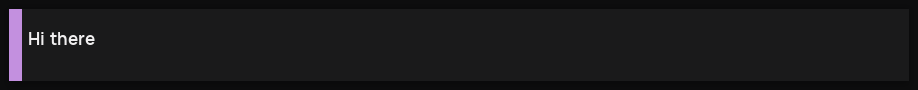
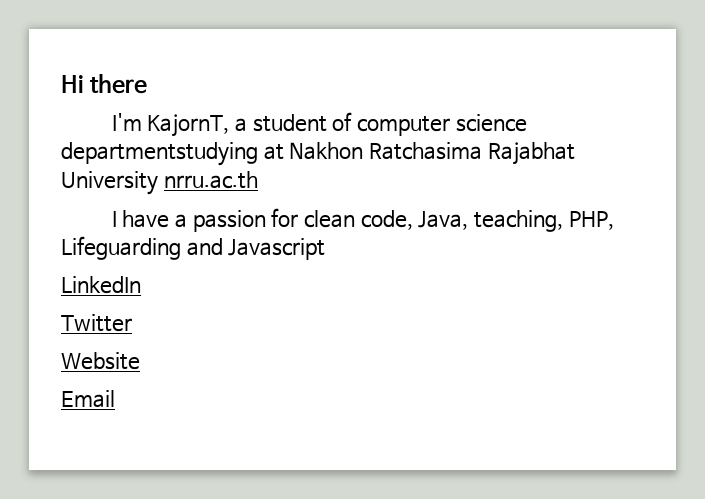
+ I'm KajornT, a student of computer science departmentstudying at Nakhon Ratchasima Rajabhat University nrru.ac.th
+ I have a passion for clean code, Java, teaching, PHP, Lifeguarding and Javascript
+ LinkedIn
+ Twitter
+ Website
+ Email

